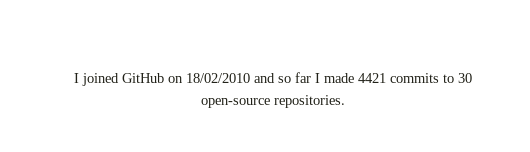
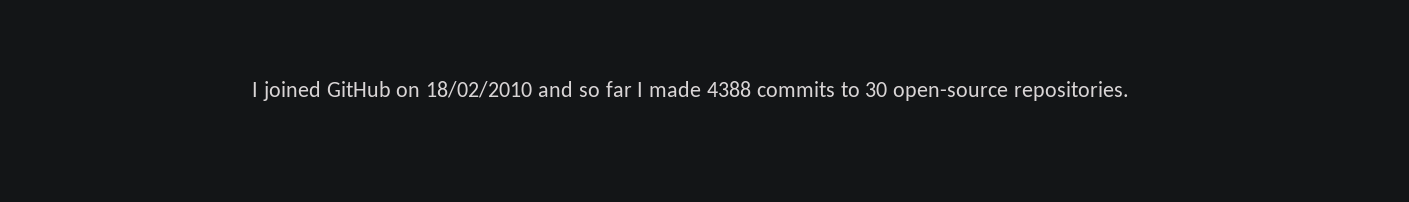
- I joined GitHub on 18/02/2010 and so far I made 4421 commits to 30 open-source repositories.
+ I joined GitHub on 18/02/2010 and so far I made 4388 commits to 30 open-source repositories.

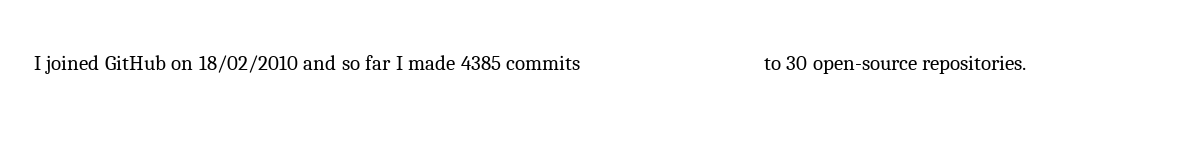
- I joined GitHub on 18/02/2010 and so far I made 4388 commits to 30 open-source repositories.
+ I joined GitHub on 18/02/2010 and so far I made 4385 commits to 30 open-source repositories.

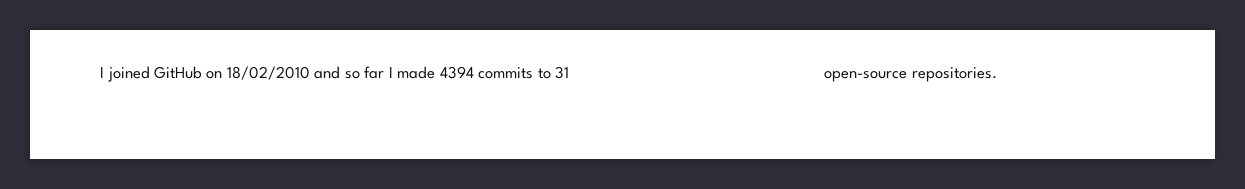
- I joined GitHub on 18/02/2010 and so far I made 4385 commits to 30 open-source repositories.
+ I joined GitHub on 18/02/2010 and so far I made 4394 commits to 31 open-source repositories.

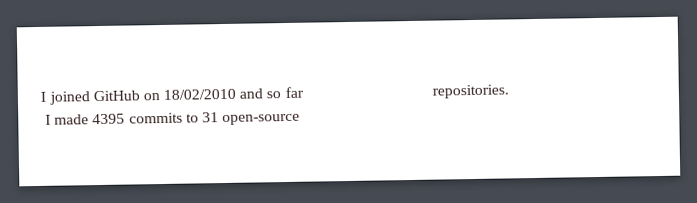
- I joined GitHub on 18/02/2010 and so far I made 4394 commits to 31 open-source repositories.
+ I joined GitHub on 18/02/2010 and so far I made 4395 commits to 31 open-source repositories.

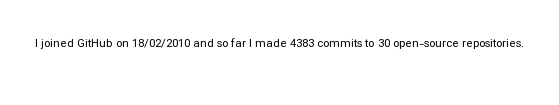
- I joined GitHub on 18/02/2010 and so far I made 4395 commits to 31 open-source repositories.
+ I joined GitHub on 18/02/2010 and so far I made 4383 commits to 30 open-source repositories.

